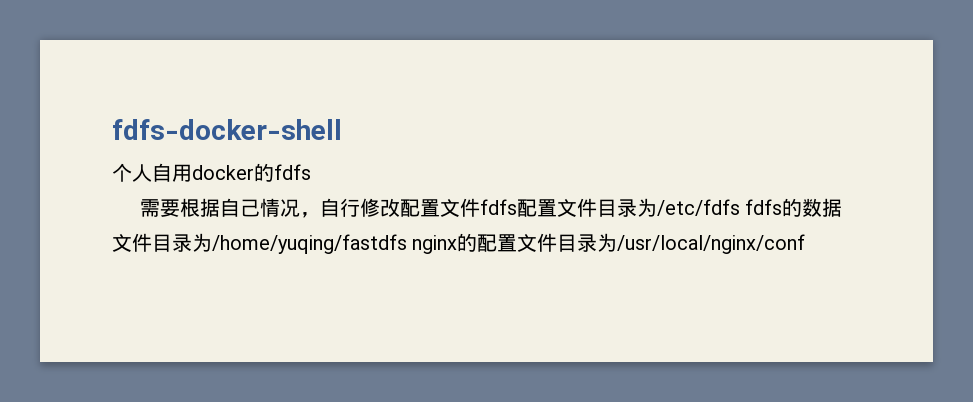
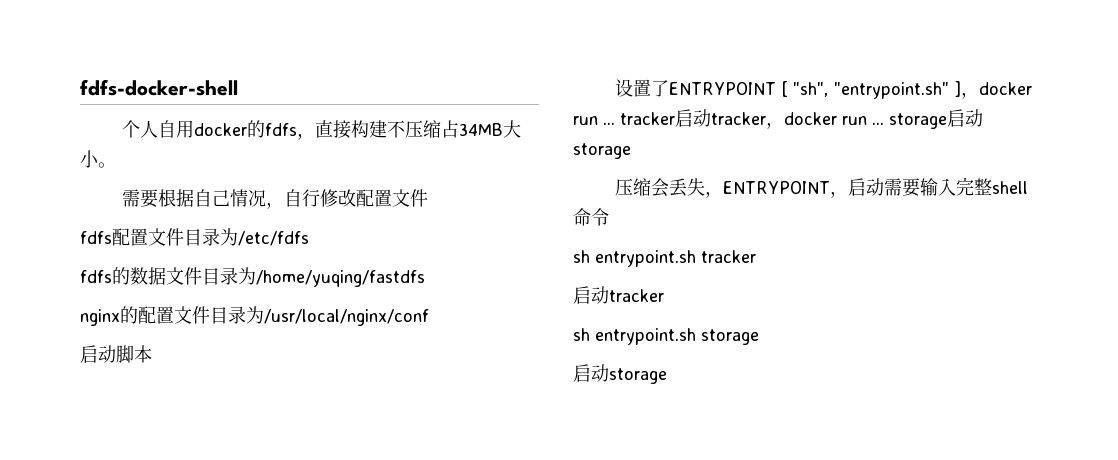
- 个人自用docker的fdfs
+ 个人自用docker的fdfs，直接构建不压缩占34MB大小。
- 需要根据自己情况，自行修改配置文件fdfs配置文件目录为/etc/fdfs fdfs的数据文件目录为/home/yuqing/fastdfs nginx的配置文件目录为/usr/local/nginx/conf
+ 需要根据自己情况，自行修改配置文件
+ fdfs配置文件目录为/etc/fdfs
+ fdfs的数据文件目录为/home/yuqing/fastdfs
+ nginx的配置文件目录为/usr/local/nginx/conf
+ 启动脚本
+ 设置了ENTRYPOINT [ "sh", "entrypoint.sh" ]，docker run ... tracker启动tracker，docker run ... storage启动storage
+ 压缩会丢失，ENTRYPOINT，启动需要输入完整shell命令
+ sh entrypoint.sh tracker
+ 启动tracker
+ sh entrypoint.sh storage
+ 启动storage

